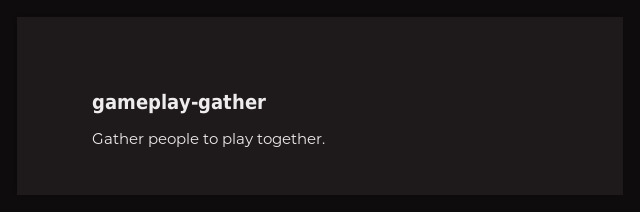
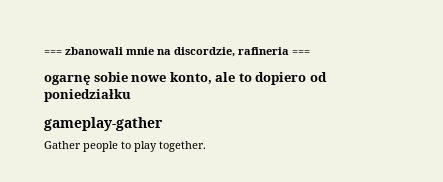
+ === zbanowali mnie na discordzie, rafineria ===
+ ogarnę sobie nowe konto, ale to dopiero od poniedziałku

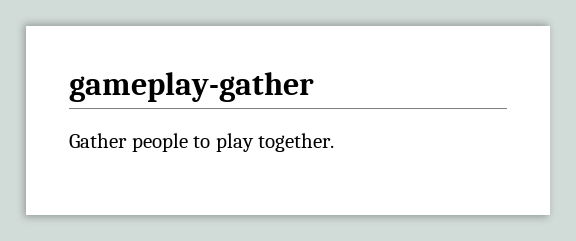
- === zbanowali mnie na discordzie, rafineria ===
- ogarnę sobie nowe konto, ale to dopiero od poniedziałku

